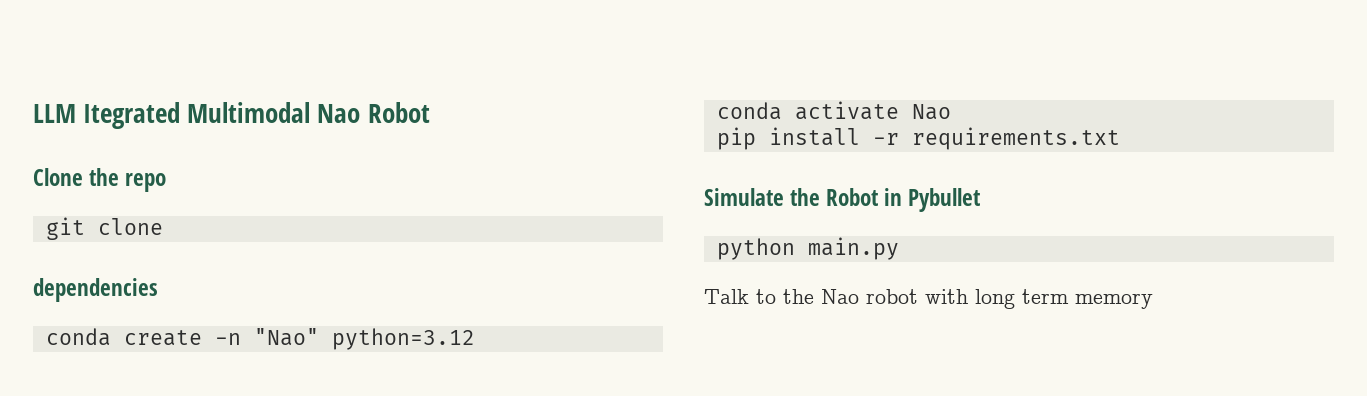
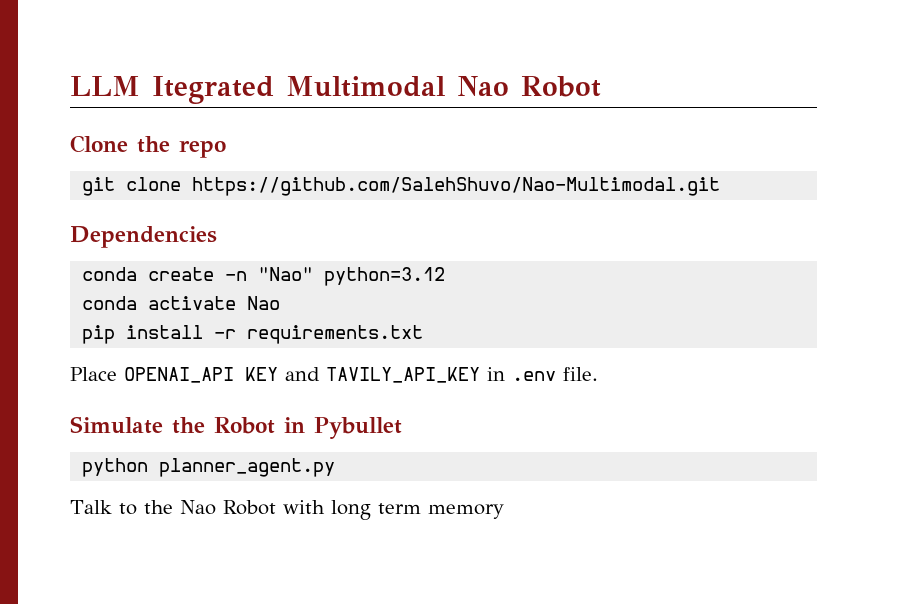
- git clone
- dependencies
+ git clone https://github.com/SalehShuvo/Nao-Multimodal.git
+ Dependencies
+ Place OPENAI_API KEY and TAVILY_API_KEY in .env file.
- python main.py
+ python planner_agent.py
- Talk to the Nao robot with long term memory
+ Talk to the Nao Robot with long term memory

